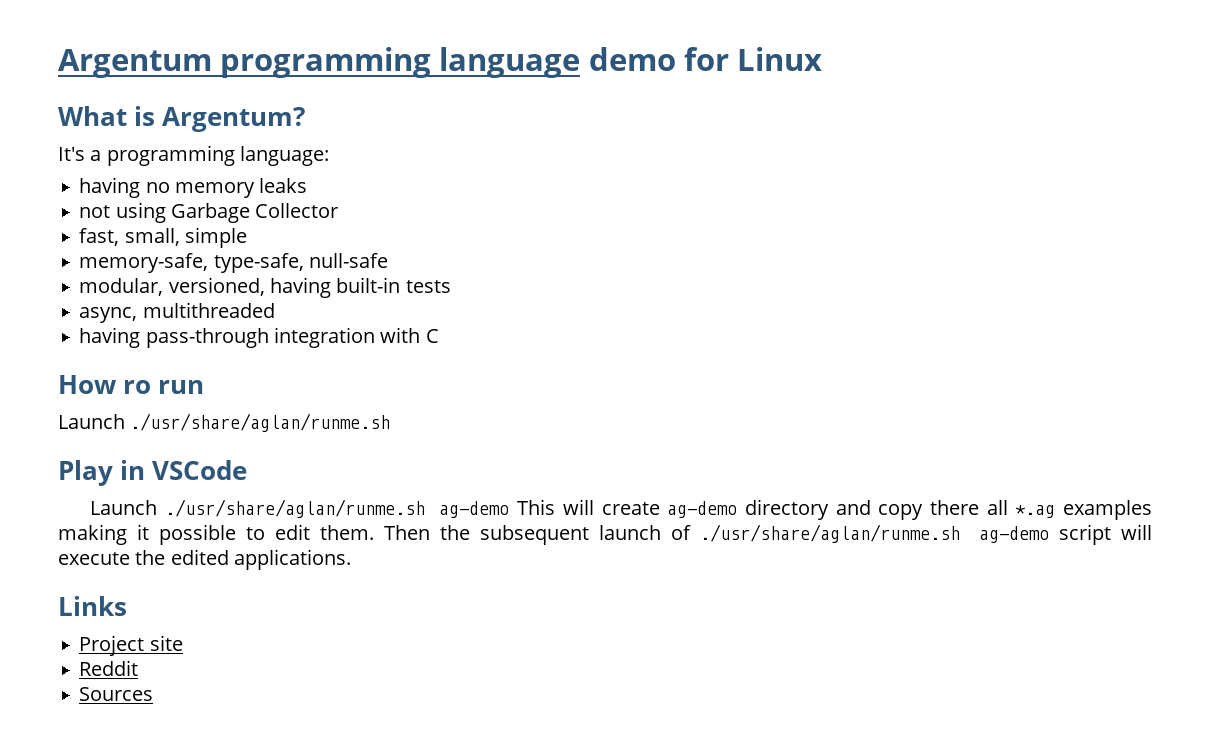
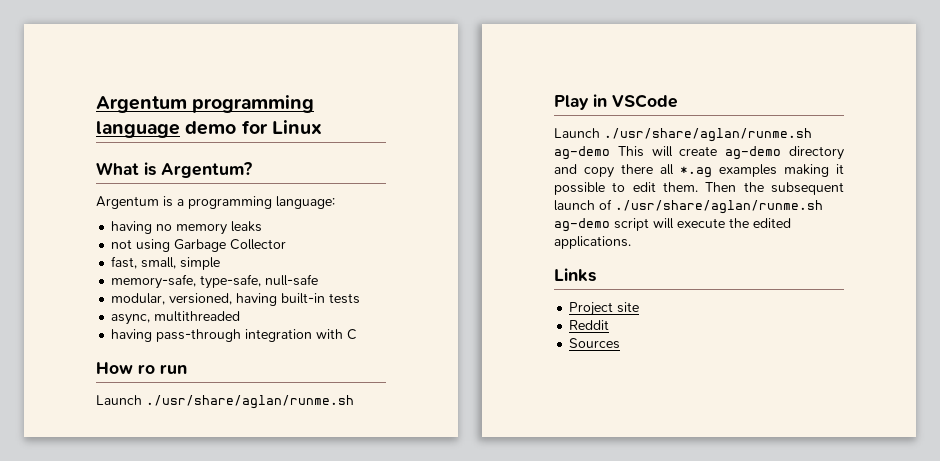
- It's a programming language:
+ Argentum is a programming language:

